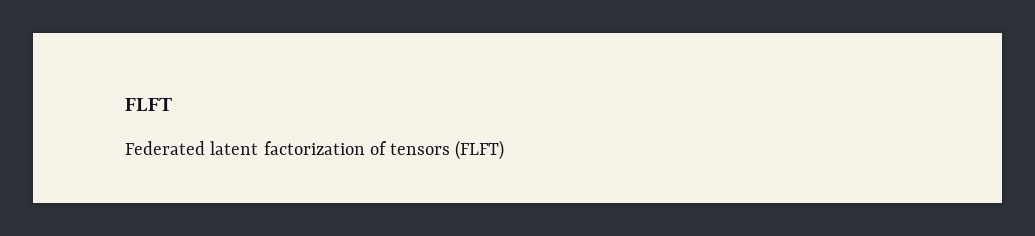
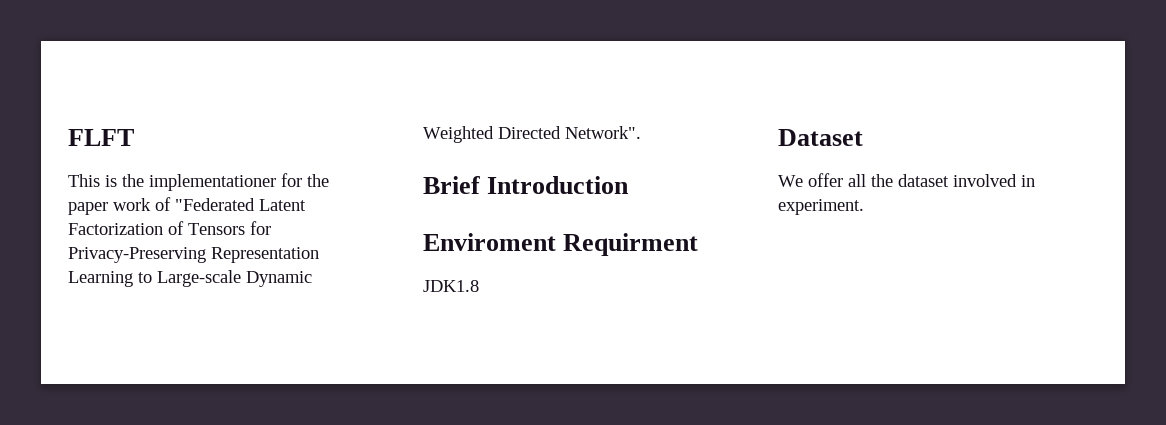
- Federated latent factorization of tensors (FLFT)
+ This is the implementationer for the paper work of "Federated Latent Factorization of Tensors for Privacy-Preserving Representation Learning to Large-scale Dynamic Weighted Directed Network".
+ Brief Introduction
+ Enviroment Requirment
+ JDK1.8
+ Dataset
+ We offer all the dataset involved in experiment.

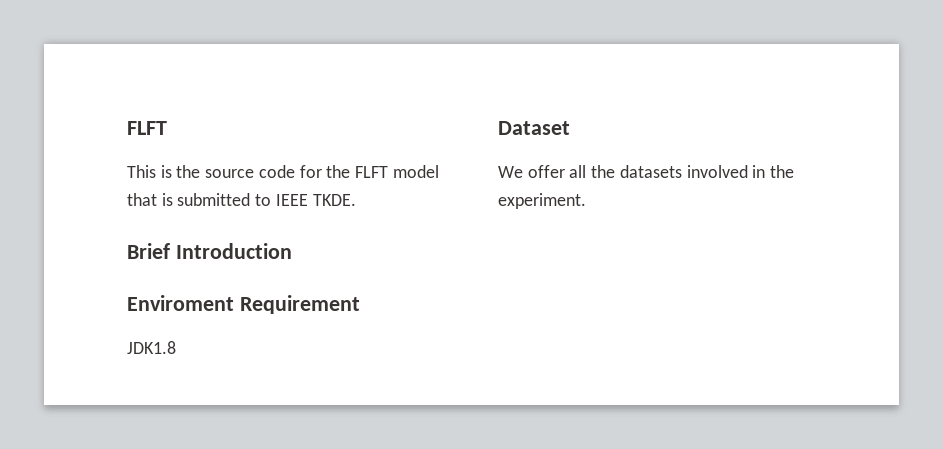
- This is the implementationer for the paper work of "Federated Latent Factorization of Tensors for Privacy-Preserving Representation Learning to Large-scale Dynamic Weighted Directed Network".
+ This is the source code for the FLFT model that is submitted to IEEE TKDE.
- Enviroment Requirment
+ Enviroment Requirement
- We offer all the dataset involved in experiment.
+ We offer all the datasets involved in the experiment.

